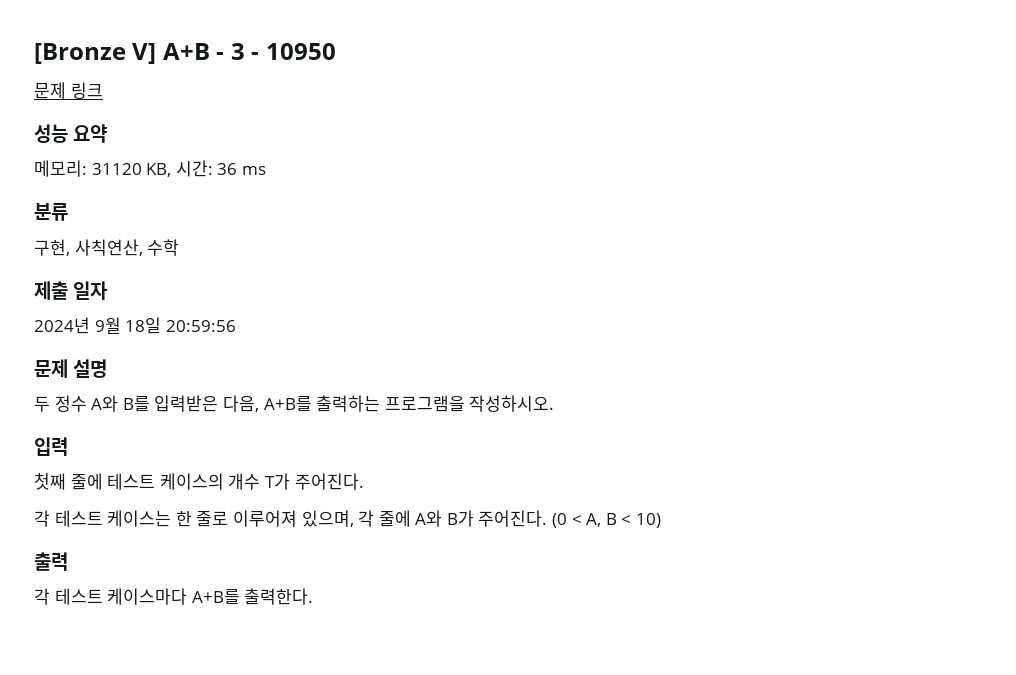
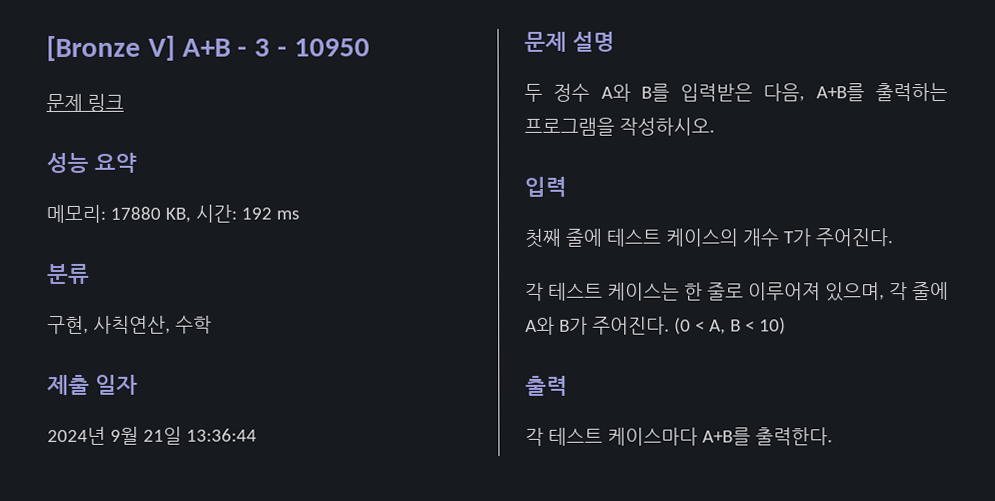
- 메모리: 31120 KB, 시간: 36 ms
+ 메모리: 17880 KB, 시간: 192 ms
- 2024년 9월 18일 20:59:56
+ 2024년 9월 21일 13:36:44

